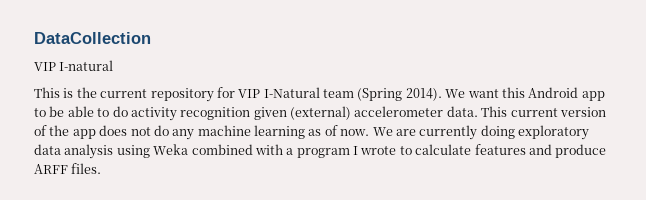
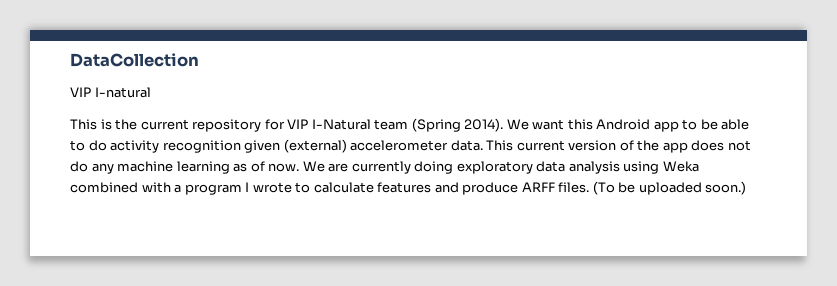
+ (To be uploaded soon.)

